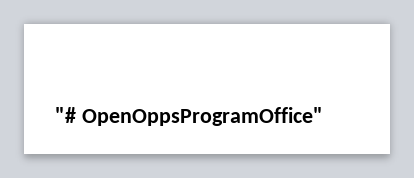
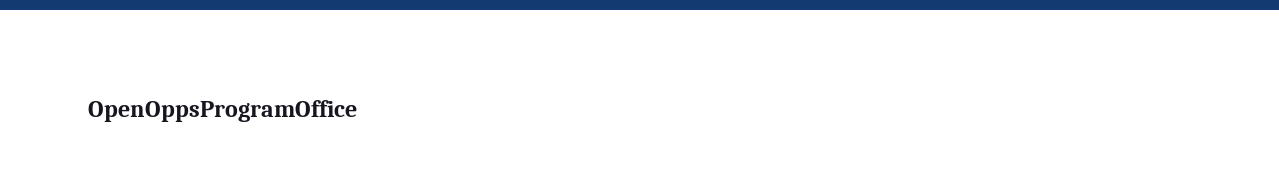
- "# OpenOppsProgramOffice"
+ OpenOppsProgramOffice

